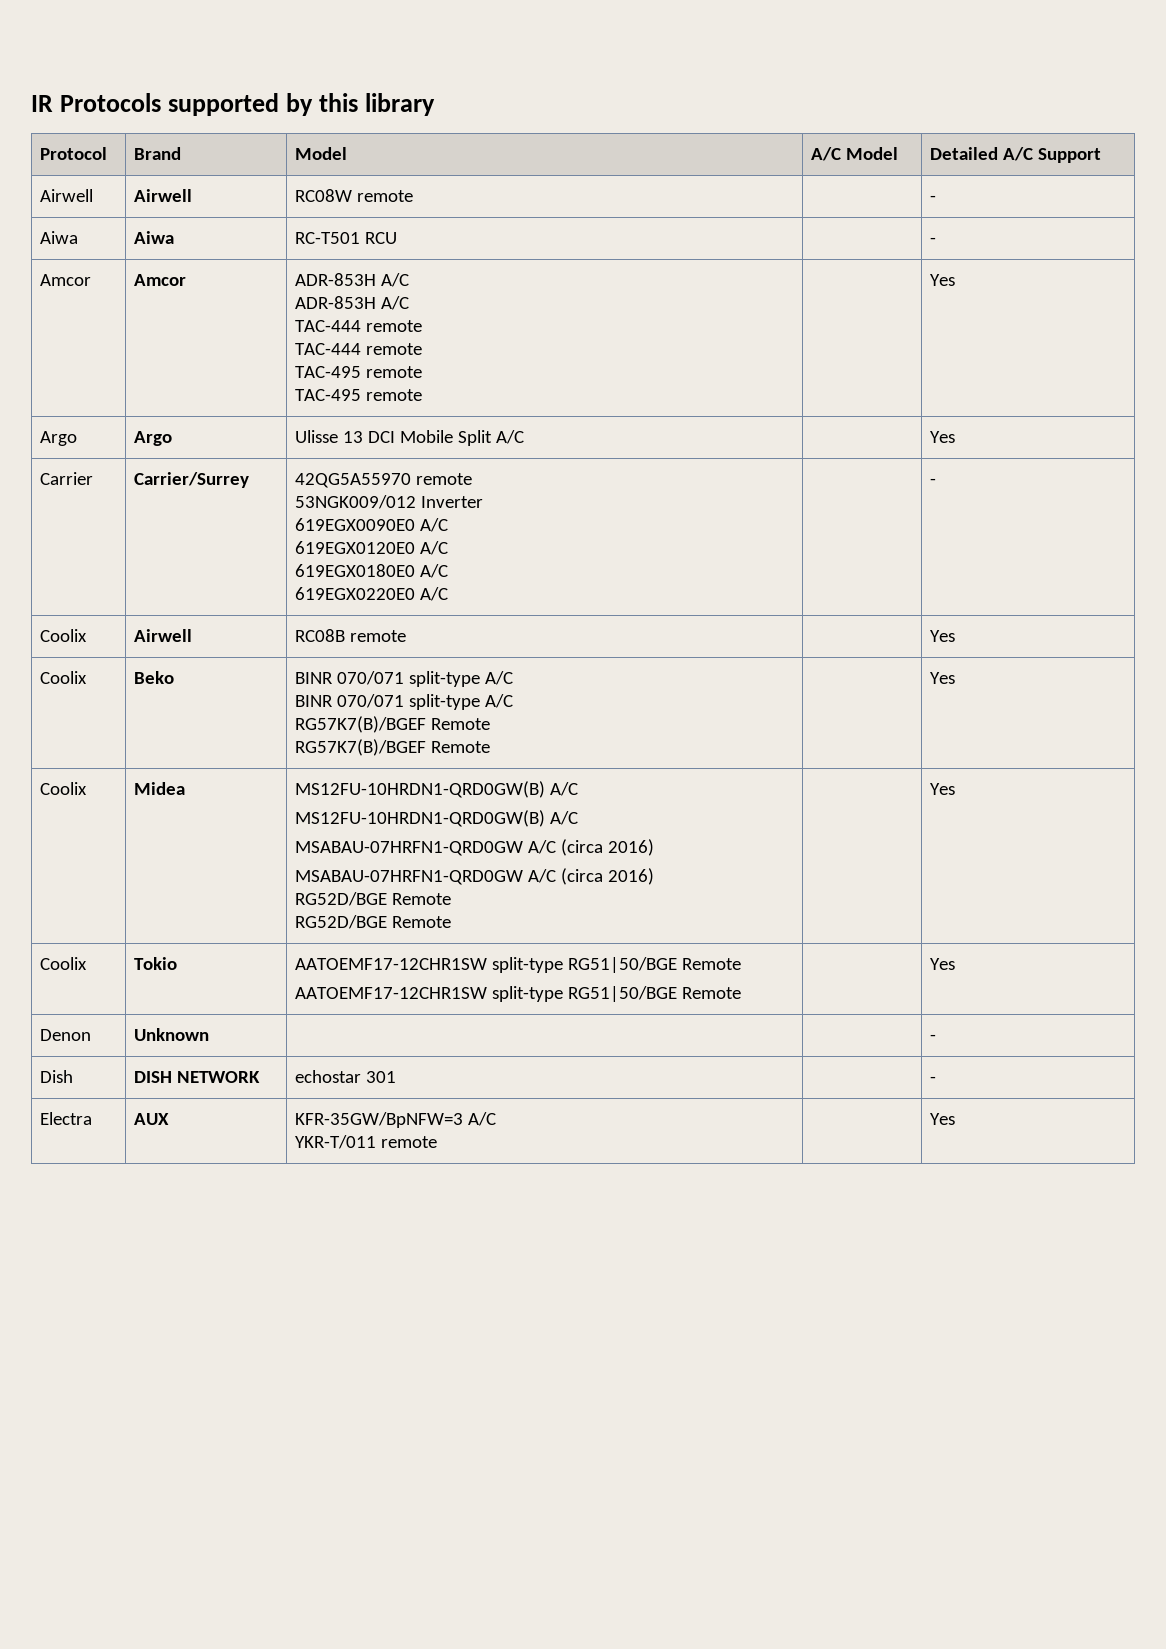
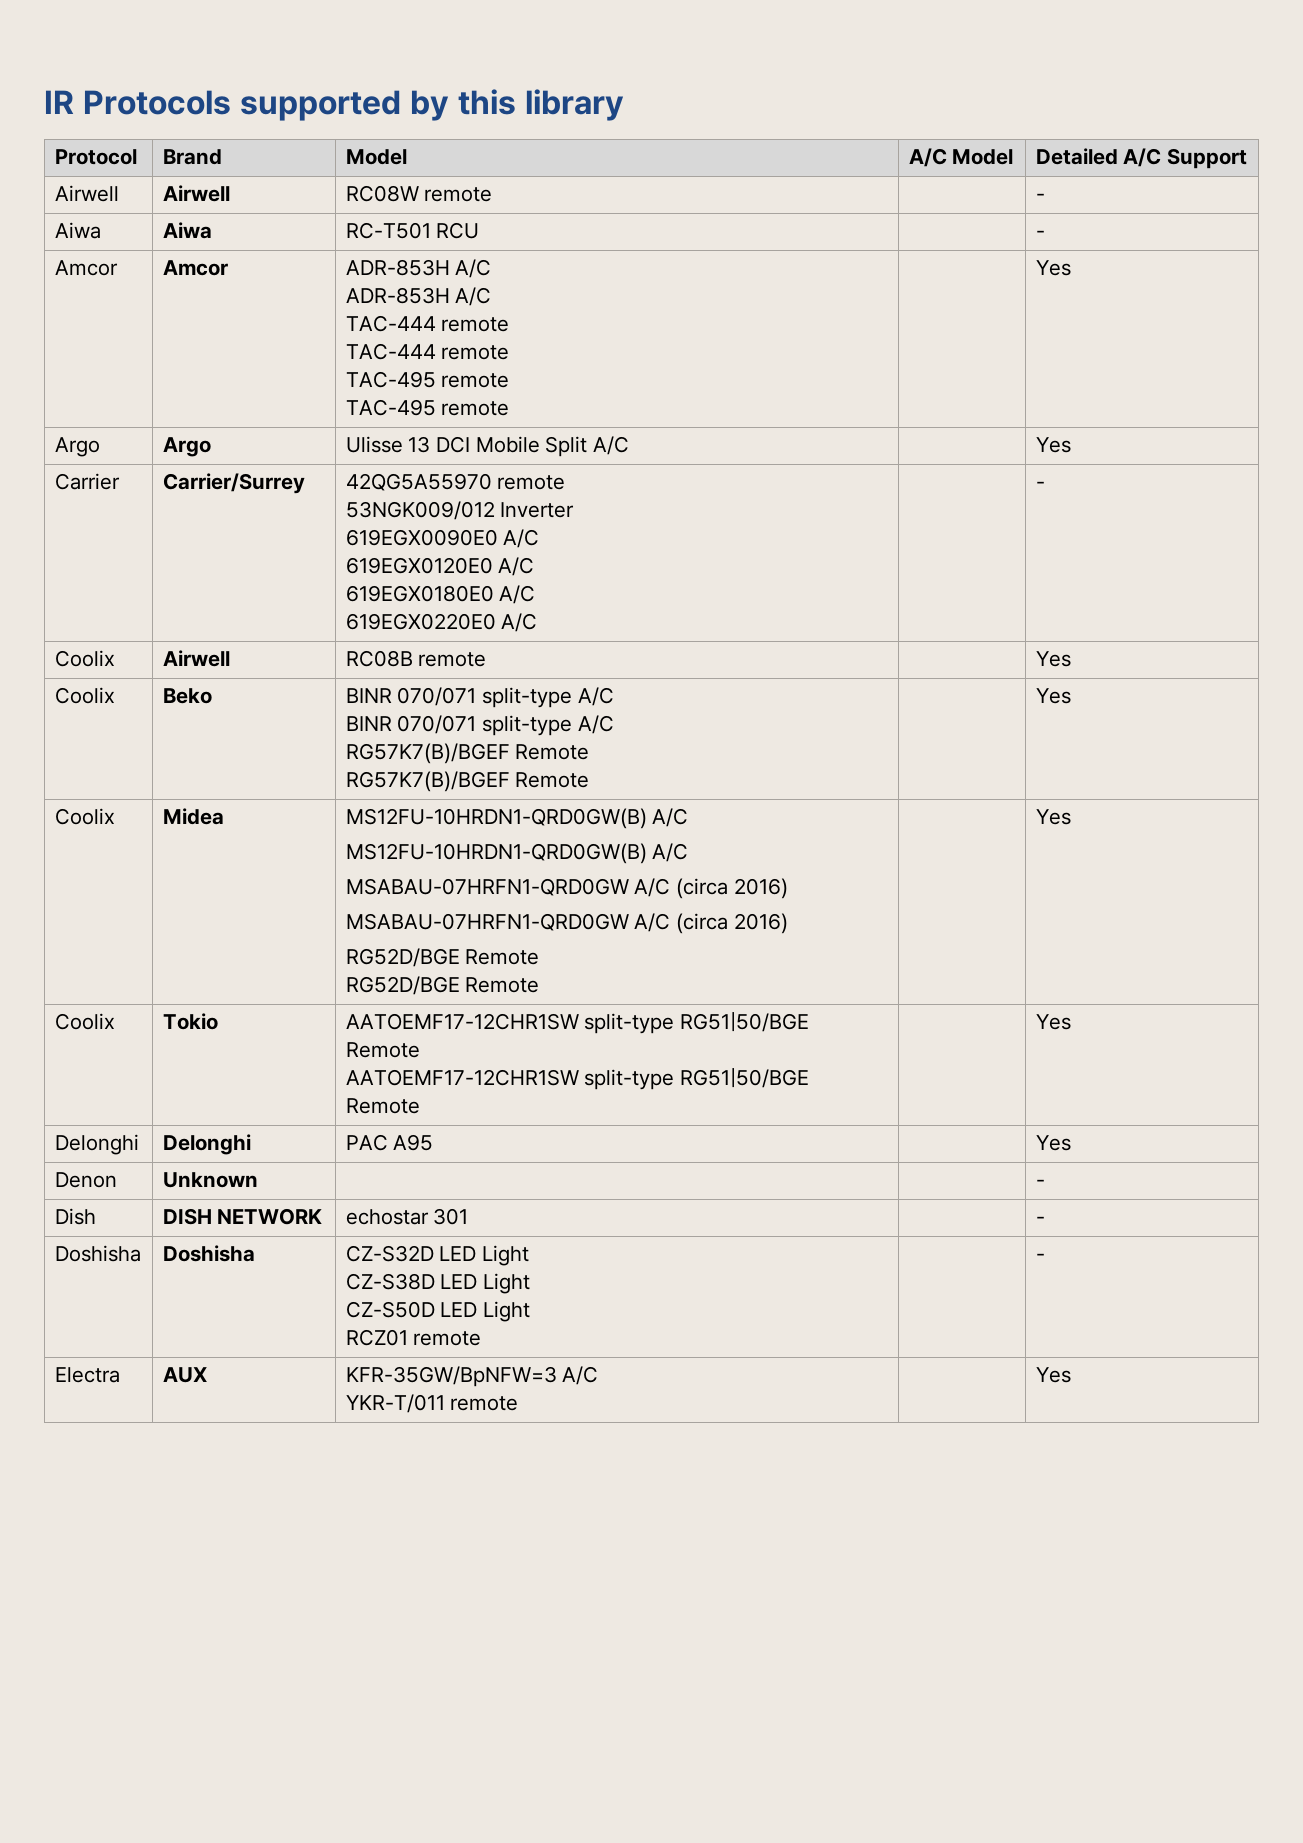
+ Delonghi | Delonghi | PAC A95 | | Yes
+ Doshisha | Doshisha | CZ-S32D LED Light
+ CZ-S38D LED Light
+ CZ-S50D LED Light
+ RCZ01 remote | | -

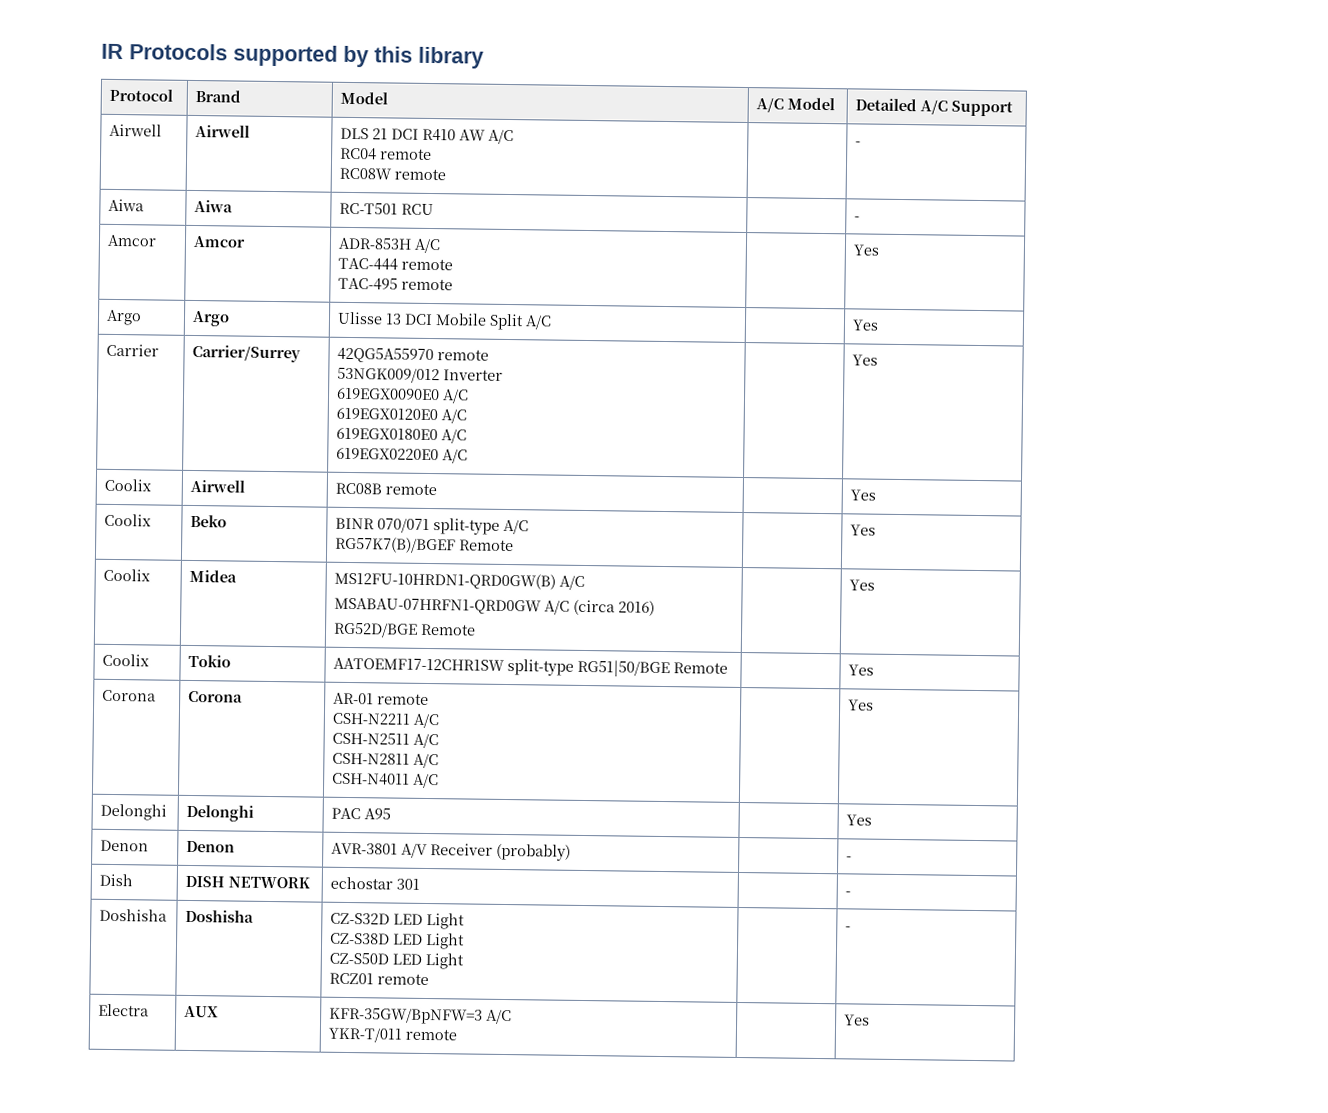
- Airwell | Airwell | RC08W remote | | -
+ Airwell | Airwell | DLS 21 DCI R410 AW A/C
+ RC04 remote
+ RC08W remote | | -
  Amcor | Amcor | ADR-853H A/C
- ADR-853H A/C
  TAC-444 remote
- TAC-444 remote
- TAC-495 remote
  Carrier | Carrier/Surrey | 42QG5A55970 remote
  53NGK009/012 Inverter
  619EGX0090E0 A/C
  619EGX0120E0 A/C
  619EGX0180E0 A/C
- 619EGX0220E0 A/C | | -
+ 619EGX0220E0 A/C | | Yes
  Coolix | Beko | BINR 070/071 split-type A/C
- BINR 070/071 split-type A/C
- RG57K7(B)/BGEF Remote
  Coolix | Midea | MS12FU-10HRDN1-QRD0GW(B) A/C
- MS12FU-10HRDN1-QRD0GW(B) A/C
  MSABAU-07HRFN1-QRD0GW A/C (circa 2016)
- MSABAU-07HRFN1-QRD0GW A/C (circa 2016)
- RG52D/BGE Remote
- Coolix | Tokio | AATOEMF17-12CHR1SW split-type RG51|50/BGE Remote
- AATOEMF17-12CHR1SW split-type RG51|50/BGE Remote | | Yes
+ Coolix | Tokio | AATOEMF17-12CHR1SW split-type RG51|50/BGE Remote | | Yes
+ Corona | Corona | AR-01 remote
+ CSH-N2211 A/C
+ CSH-N2511 A/C
+ CSH-N2811 A/C
+ CSH-N4011 A/C | | Yes
- Denon | Unknown | | | -
+ Denon | Denon | AVR-3801 A/V Receiver (probably) | | -

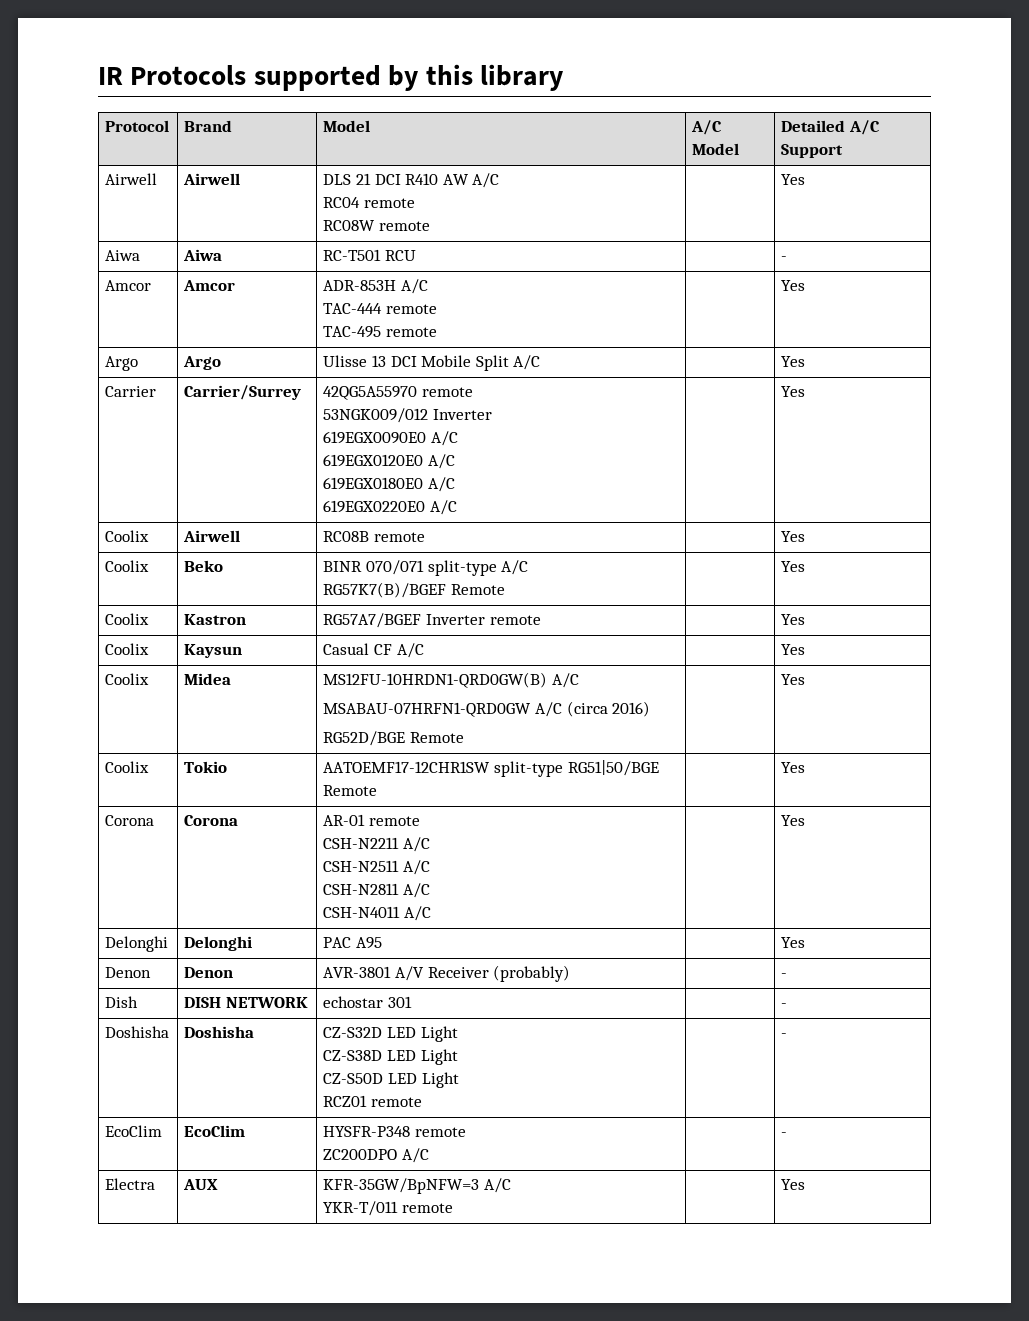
  Airwell | Airwell | DLS 21 DCI R410 AW A/C
  RC04 remote
- RC08W remote | | -
+ RC08W remote | | Yes
+ Coolix | Kastron | RG57A7/BGEF Inverter remote | | Yes
+ Coolix | Kaysun | Casual CF A/C | | Yes
+ EcoClim | EcoClim | HYSFR-P348 remote
+ ZC200DPO A/C | | -

